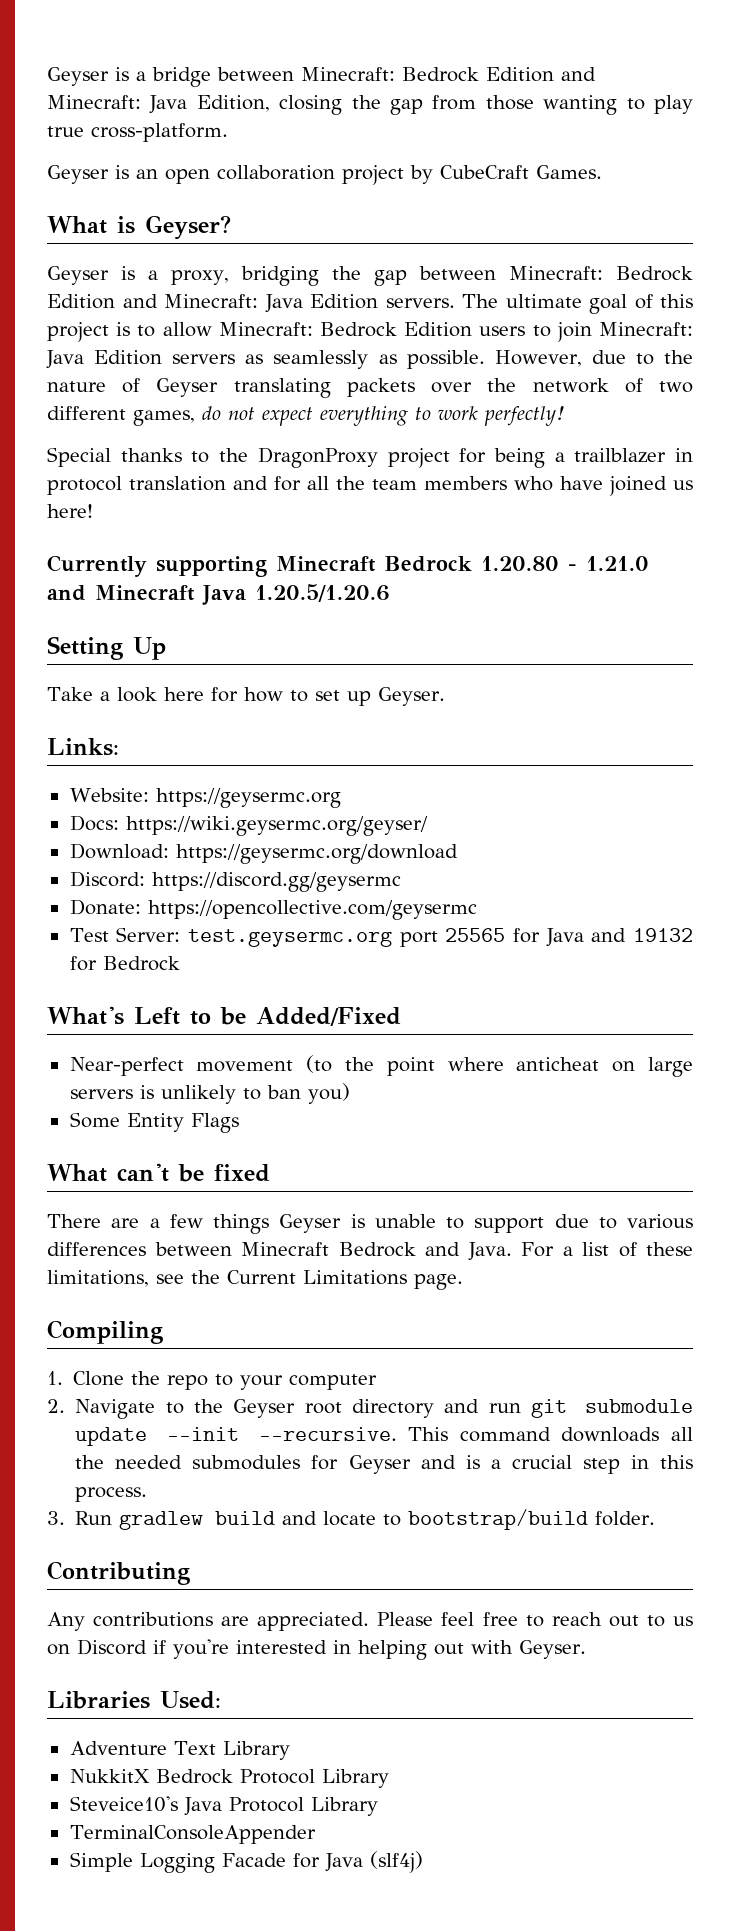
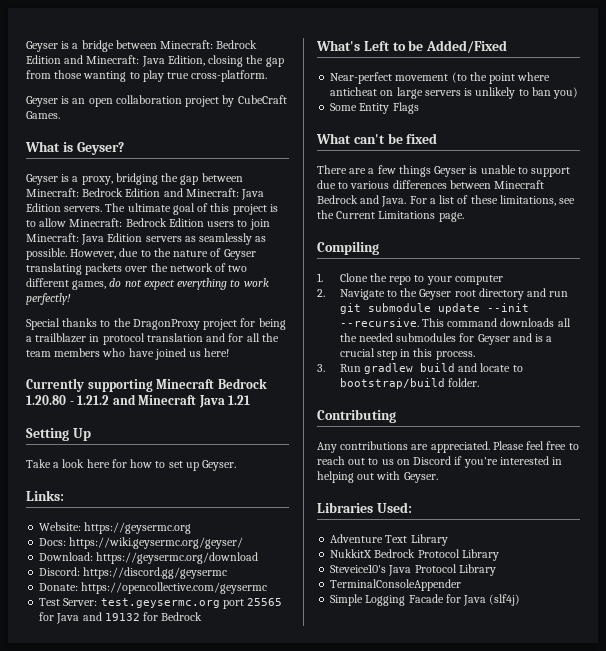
- Currently supporting Minecraft Bedrock 1.20.80 - 1.21.0 and Minecraft Java 1.20.5/1.20.6
+ Currently supporting Minecraft Bedrock 1.20.80 - 1.21.2 and Minecraft Java 1.21

